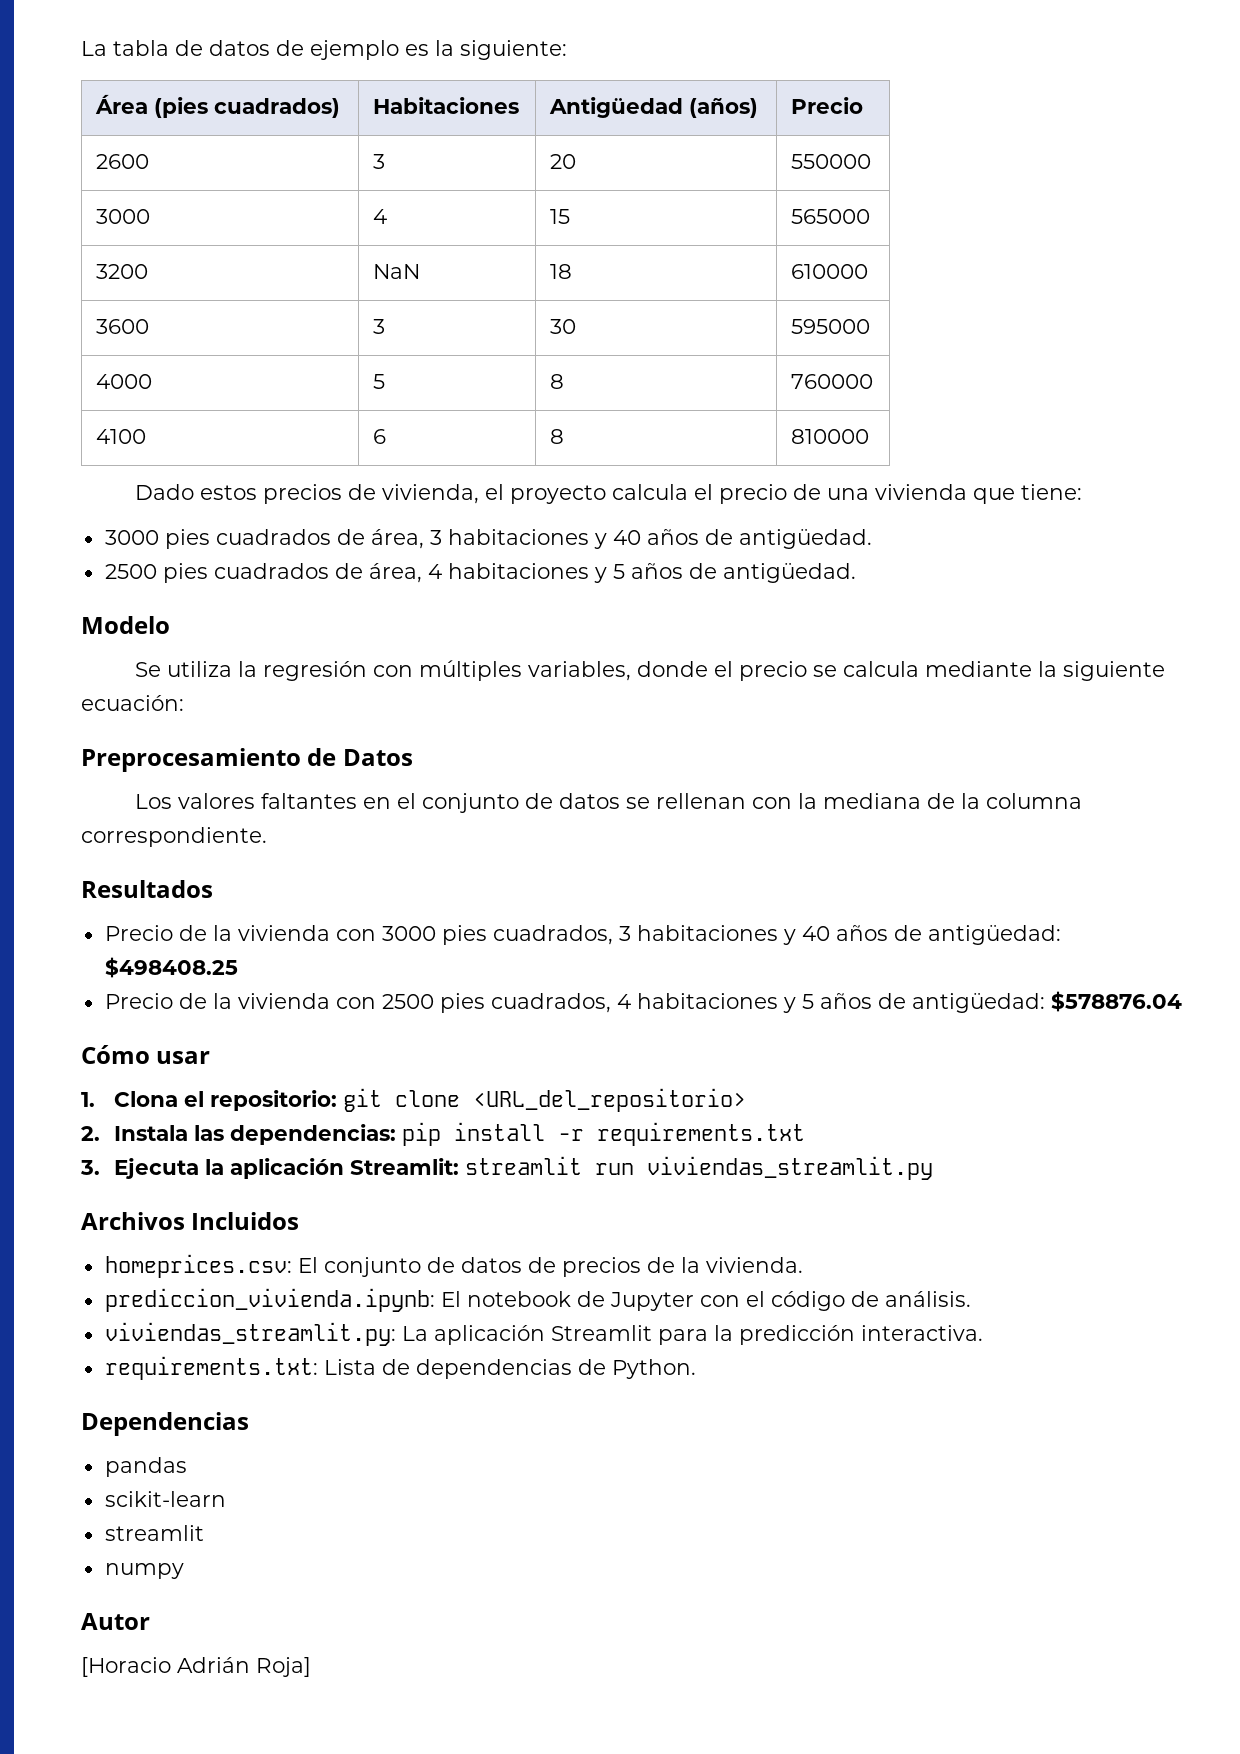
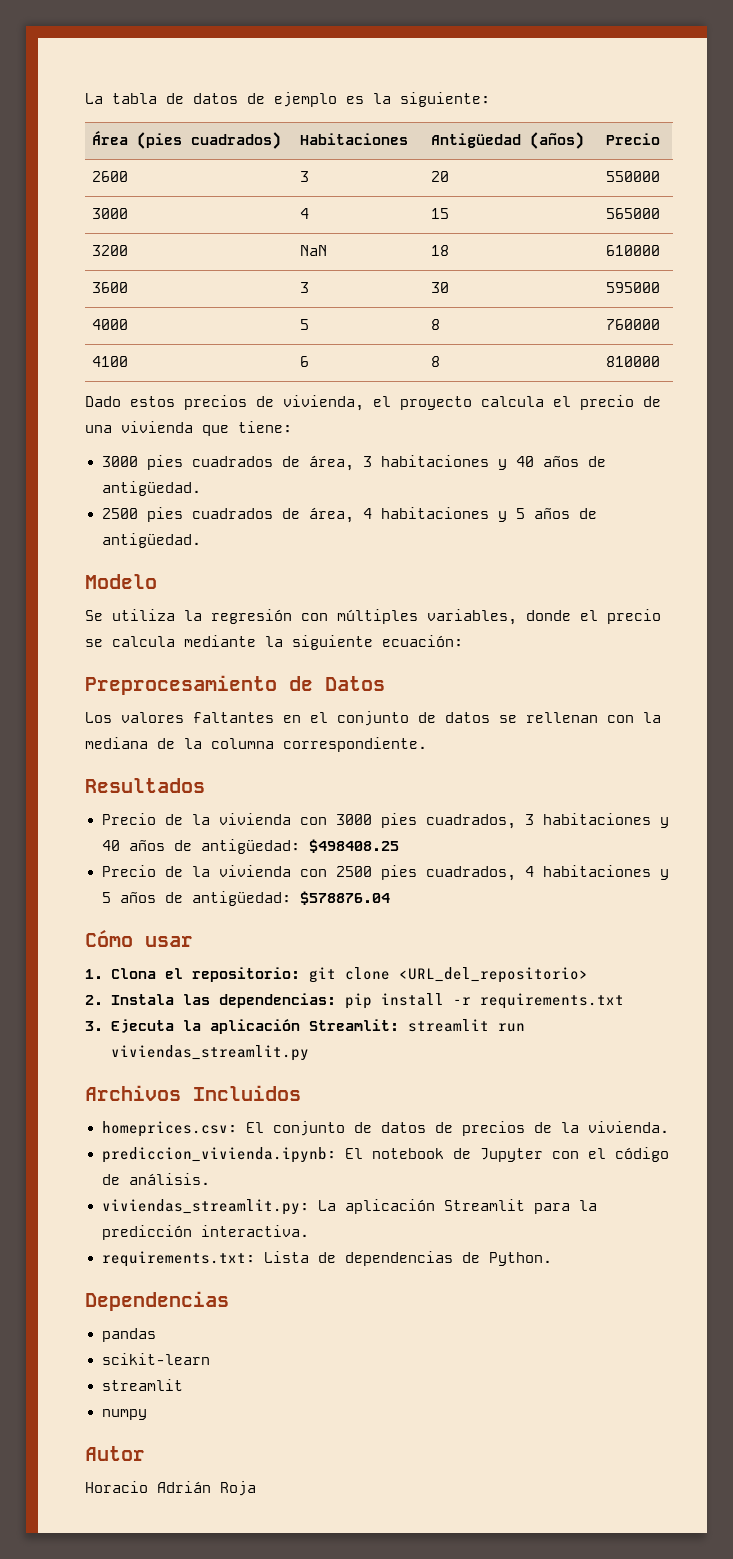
- [Horacio Adrián Roja]
+ Horacio Adrián Roja

